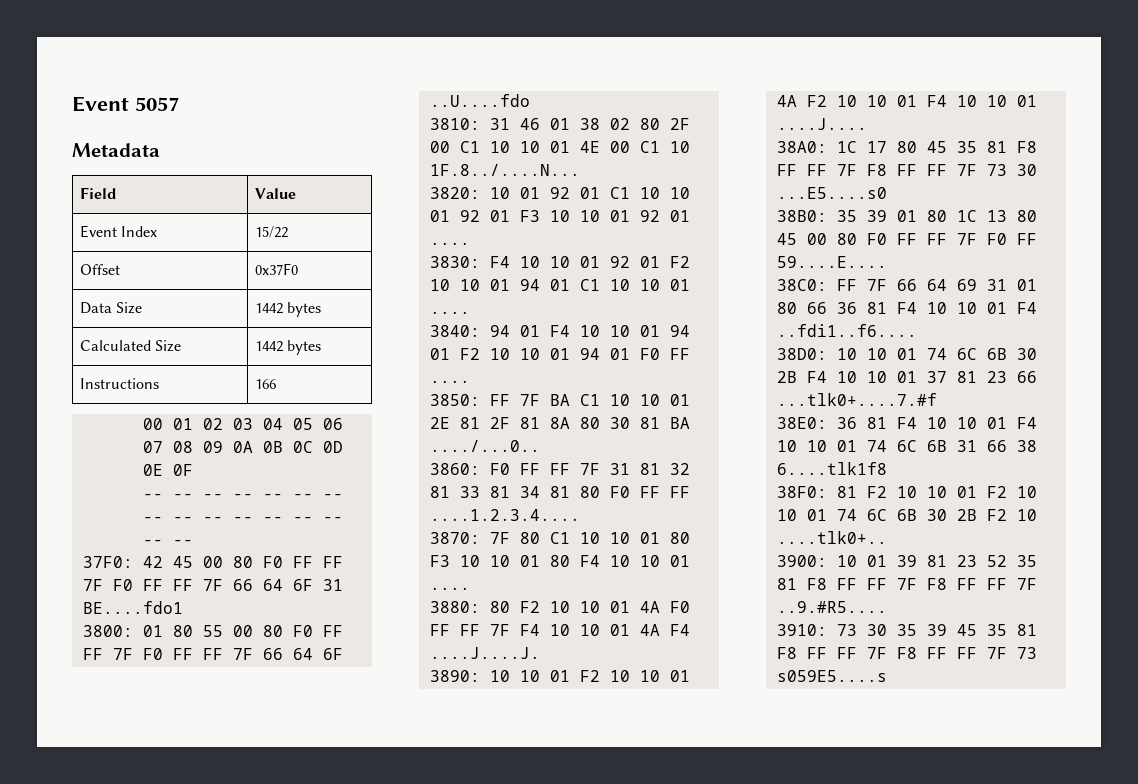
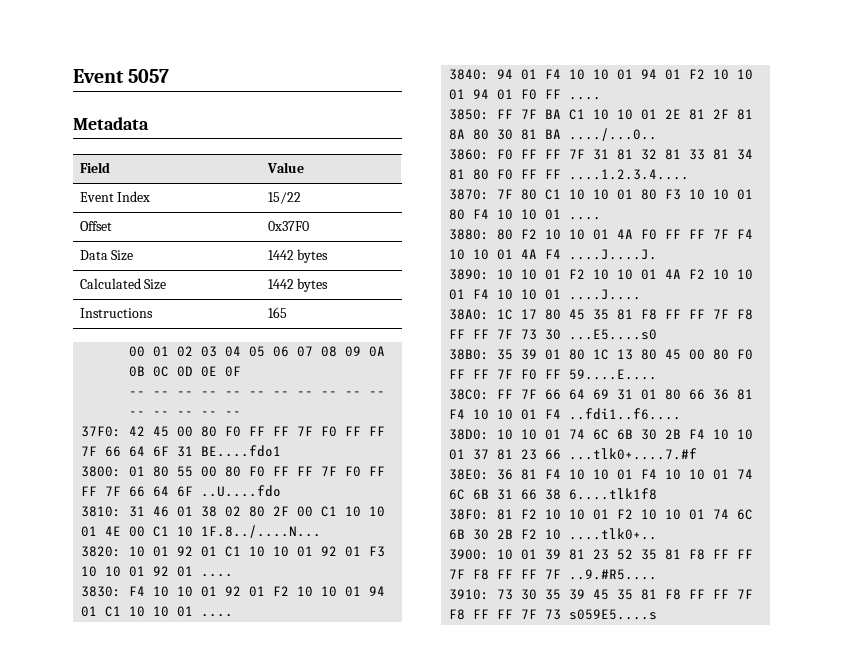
- Instructions | 166
+ Instructions | 165

